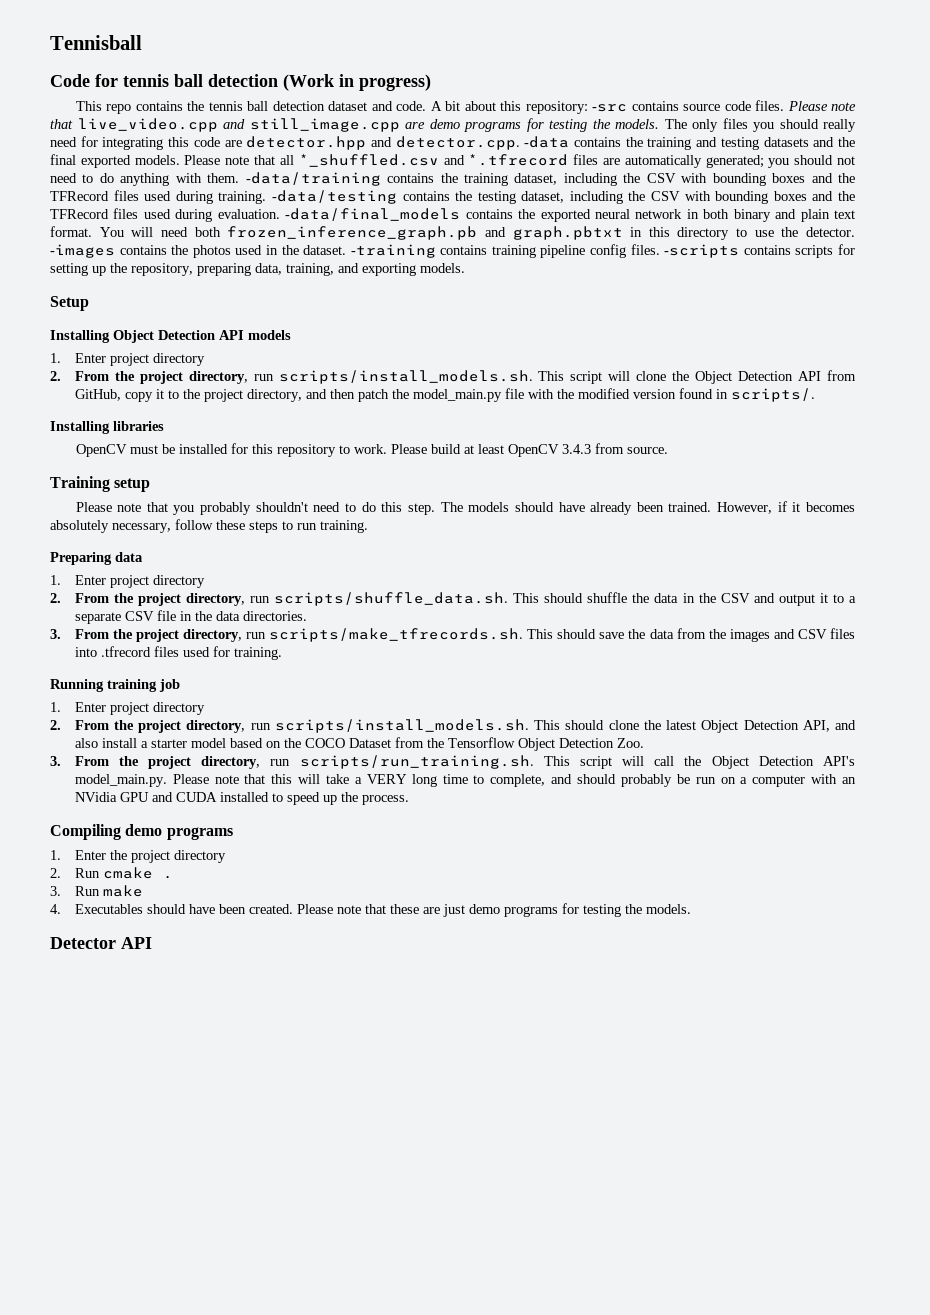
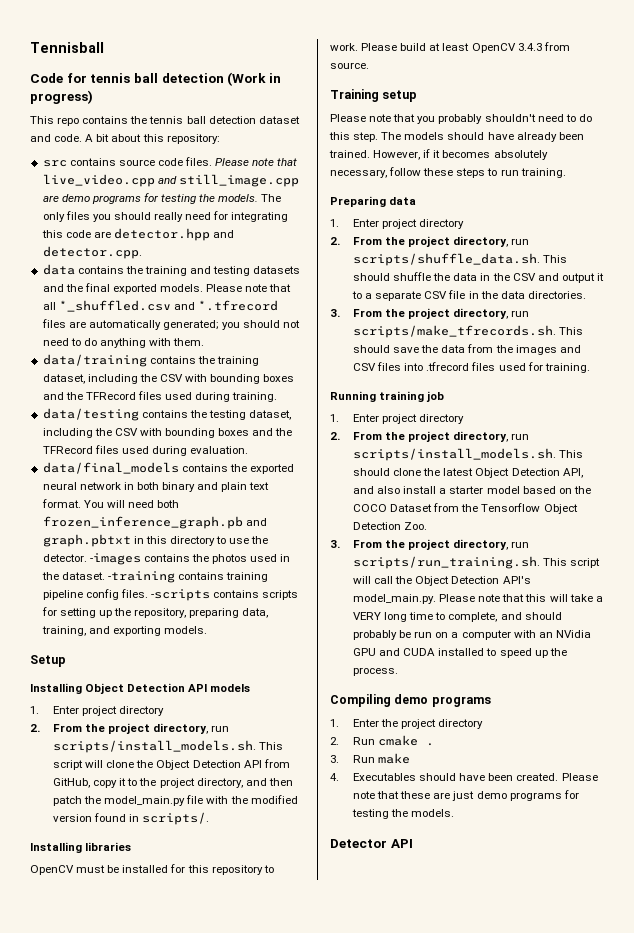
- A bit about this repository: -src contains source code files.
+ A bit about this repository:
+ src contains source code files.
- The only files you should really need for integrating this code are detector.hpp and detector.cpp. -data contains the training and testing datasets and the final exported models.
+ The only files you should really need for integrating this code are detector.hpp and detector.cpp.
+ data contains the training and testing datasets and the final exported models.
- you should not need to do anything with them. -data/training contains the training dataset, including the CSV with bounding boxes and the TFRecord files used during training. -data/testing contains the testing dataset, including the CSV with bounding boxes and the TFRecord files used during evaluation. -data/final_models contains the exported neural network in both binary and plain text format.
+ you should not need to do anything with them.
+ data/training contains the training dataset, including the CSV with bounding boxes and the TFRecord files used during training.
+ data/testing contains the testing dataset, including the CSV with bounding boxes and the TFRecord files used during evaluation.
+ data/final_models contains the exported neural network in both binary and plain text format.

